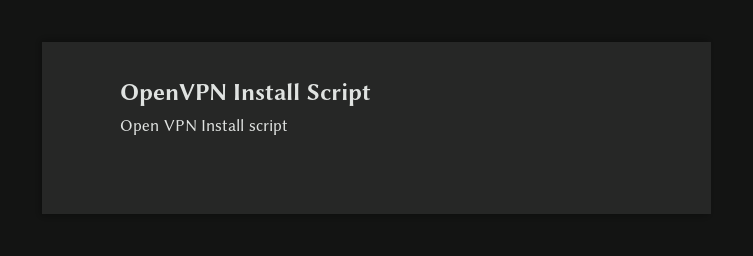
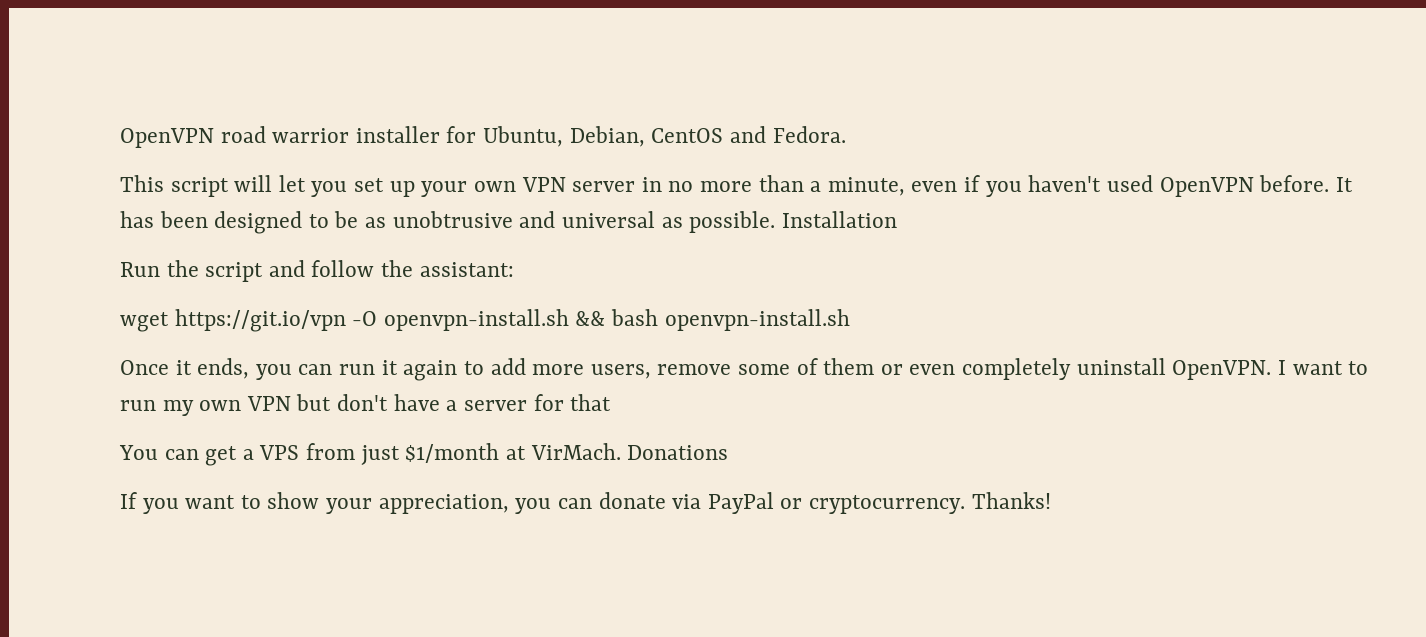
- OpenVPN Install Script
- Open VPN Install script
+ OpenVPN road warrior installer for Ubuntu, Debian, CentOS and Fedora.
+ This script will let you set up your own VPN server in no more than a minute, even if you haven't used OpenVPN before. It has been designed to be as unobtrusive and universal as possible. Installation
+ Run the script and follow the assistant:
+ wget https://git.io/vpn -O openvpn-install.sh && bash openvpn-install.sh
+ Once it ends, you can run it again to add more users, remove some of them or even completely uninstall OpenVPN. I want to run my own VPN but don't have a server for that
+ You can get a VPS from just $1/month at VirMach. Donations
+ If you want to show your appreciation, you can donate via PayPal or cryptocurrency. Thanks!

